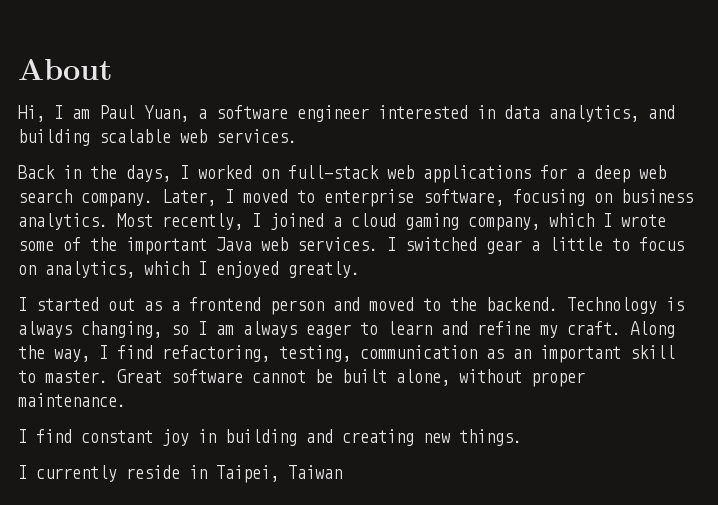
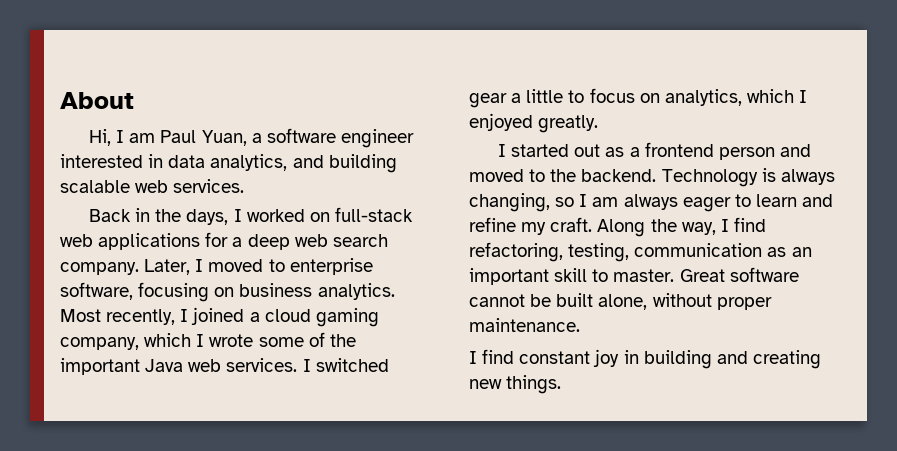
- I currently reside in Taipei, Taiwan

